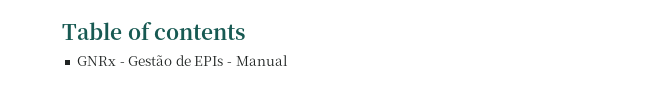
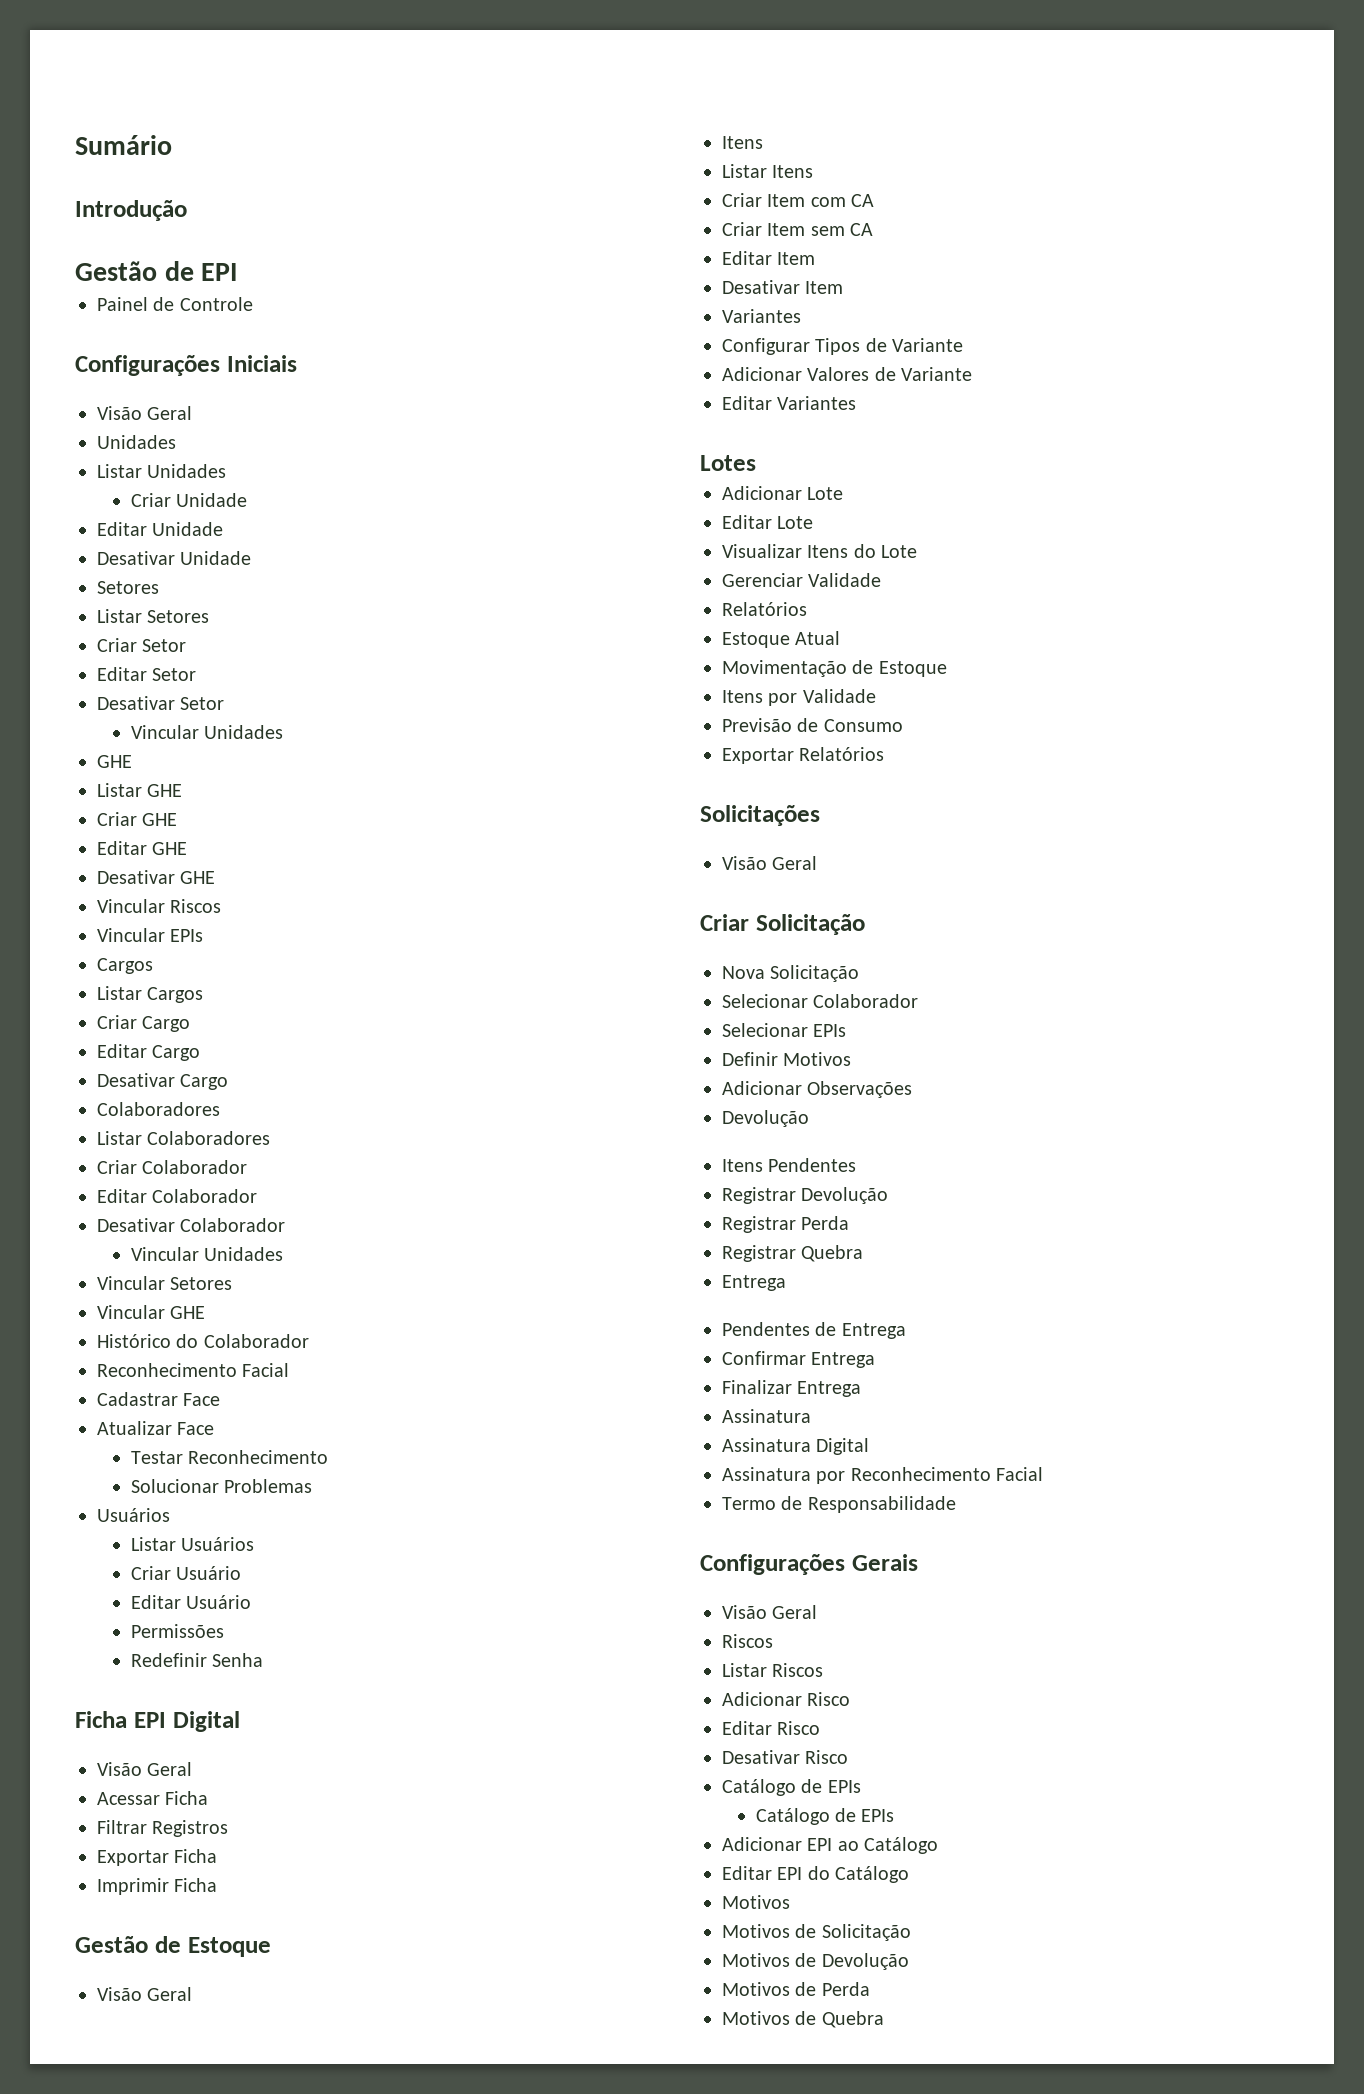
- Table of contents
- GNRx - Gestão de EPIs - Manual
+ Sumário
+ Introdução
+ Gestão de EPI
+ Painel de Controle
+ Configurações Iniciais
+ Visão Geral
+ Unidades
+ Listar Unidades
+ Criar Unidade
+ Editar Unidade
+ Desativar Unidade
+ Setores
+ Listar Setores
+ Criar Setor
+ Editar Setor
+ Desativar Setor
+ Vincular Unidades
+ GHE
+ Listar GHE
+ Criar GHE
+ Editar GHE
+ Desativar GHE
+ Vincular Riscos
+ Vincular EPIs
+ Cargos
+ Listar Cargos
+ Criar Cargo
+ Editar Cargo
+ Desativar Cargo
+ Colaboradores
+ Listar Colaboradores
+ Criar Colaborador
+ Editar Colaborador
+ Desativar Colaborador
+ Vincular Unidades
+ Vincular Setores
+ Vincular GHE
+ Histórico do Colaborador
+ Reconhecimento Facial
+ Cadastrar Face
+ Atualizar Face
+ Testar Reconhecimento
+ Solucionar Problemas
+ Usuários
+ Listar Usuários
+ Criar Usuário
+ Editar Usuário
+ Permissões
+ Redefinir Senha
+ Ficha EPI Digital
+ Visão Geral
+ Acessar Ficha
+ Filtrar Registros
+ Exportar Ficha
+ Imprimir Ficha
+ Gestão de Estoque
+ Visão Geral
+ Itens
+ Listar Itens
+ Criar Item com CA
+ Criar Item sem CA
+ Editar Item
+ Desativar Item
+ Variantes
+ Configurar Tipos de Variante
+ Adicionar Valores de Variante
+ Editar Variantes
+ Lotes
+ Adicionar Lote
+ Editar Lote
+ Visualizar Itens do Lote
+ Gerenciar Validade
+ Relatórios
+ Estoque Atual
+ Movimentação de Estoque
+ Itens por Validade
+ Previsão de Consumo
+ Exportar Relatórios
+ Solicitações
+ Visão Geral
+ Criar Solicitação
+ Nova Solicitação
+ Selecionar Colaborador
+ Selecionar EPIs
+ Definir Motivos
+ Adicionar Observações
+ Devolução
+ Itens Pendentes
+ Registrar Devolução
+ Registrar Perda
+ Registrar Quebra
+ Entrega
+ Pendentes de Entrega
+ Confirmar Entrega
+ Finalizar Entrega
+ Assinatura
+ Assinatura Digital
+ Assinatura por Reconhecimento Facial
+ Termo de Responsabilidade
+ Configurações Gerais
+ Visão Geral
+ Riscos
+ Listar Riscos
+ Adicionar Risco
+ Editar Risco
+ Desativar Risco
+ Catálogo de EPIs
+ Catálogo de EPIs
+ Adicionar EPI ao Catálogo
+ Editar EPI do Catálogo
+ Motivos
+ Motivos de Solicitação
+ Motivos de Devolução
+ Motivos de Perda
+ Motivos de Quebra

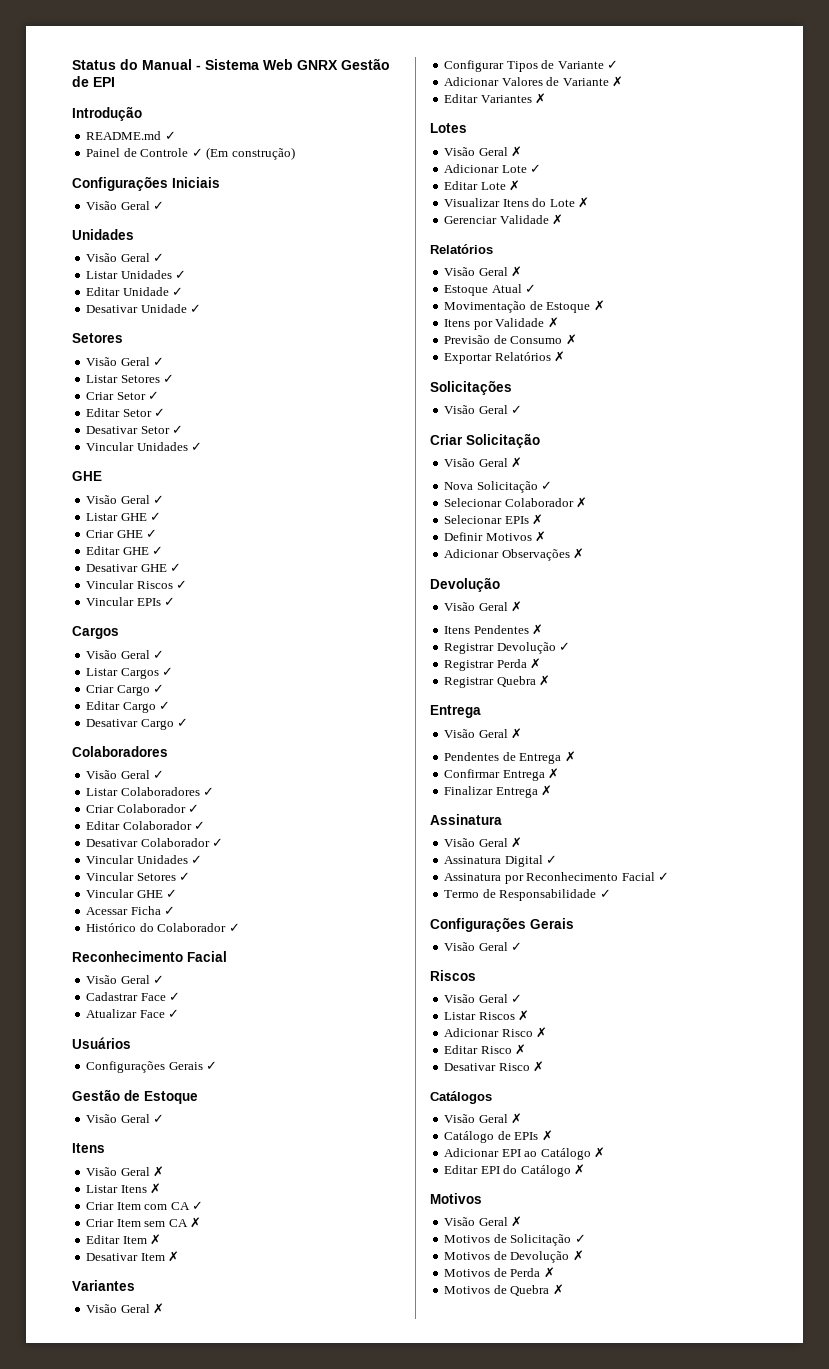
- Sumário
- Introdução
- Gestão de EPI
+ Status do Manual - Sistema Web GNRX Gestão de EPI
+ Introdução
+ README.md ✓
- Painel de Controle
+ Painel de Controle ✓ (Em construção)
  Configurações Iniciais
- Visão Geral
+ Visão Geral ✓
  Unidades
+ Visão Geral ✓
- Listar Unidades
- Criar Unidade
+ Listar Unidades ✓
- Editar Unidade
+ Editar Unidade ✓
- Desativar Unidade
+ Desativar Unidade ✓
  Setores
+ Visão Geral ✓
- Listar Setores
+ Listar Setores ✓
- Criar Setor
+ Criar Setor ✓
- Editar Setor
+ Editar Setor ✓
- Desativar Setor
- Vincular Unidades
+ Desativar Setor ✓
+ Vincular Unidades ✓
  GHE
+ Visão Geral ✓
- Listar GHE
+ Listar GHE ✓
- Criar GHE
+ Criar GHE ✓
- Editar GHE
+ Editar GHE ✓
- Desativar GHE
+ Desativar GHE ✓
- Vincular Riscos
+ Vincular Riscos ✓
- Vincular EPIs
+ Vincular EPIs ✓
  Cargos
+ Visão Geral ✓
- Listar Cargos
+ Listar Cargos ✓
- Criar Cargo
+ Criar Cargo ✓
- Editar Cargo
+ Editar Cargo ✓
- Desativar Cargo
+ Desativar Cargo ✓
  Colaboradores
+ Visão Geral ✓
- Listar Colaboradores
+ Listar Colaboradores ✓
- Criar Colaborador
+ Criar Colaborador ✓
- Editar Colaborador
+ Editar Colaborador ✓
- Desativar Colaborador
- Vincular Unidades
+ Desativar Colaborador ✓
+ Vincular Unidades ✓
- Vincular Setores
+ Vincular Setores ✓
- Vincular GHE
+ Vincular GHE ✓
+ Acessar Ficha ✓
- Histórico do Colaborador
+ Histórico do Colaborador ✓
  Reconhecimento Facial
+ Visão Geral ✓
- Cadastrar Face
+ Cadastrar Face ✓
- Atualizar Face
- Testar Reconhecimento
- Solucionar Problemas
+ Atualizar Face ✓
  Usuários
- Listar Usuários
- Criar Usuário
- Editar Usuário
- Permissões
- Redefinir Senha
- Ficha EPI Digital
- Visão Geral
- Acessar Ficha
- Filtrar Registros
- Exportar Ficha
- Imprimir Ficha
+ Configurações Gerais ✓
  Gestão de Estoque
- Visão Geral
+ Visão Geral ✓
  Itens
+ Visão Geral ✗
- Listar Itens
+ Listar Itens ✗
- Criar Item com CA
+ Criar Item com CA ✓
- Criar Item sem CA
+ Criar Item sem CA ✗
- Editar Item
+ Editar Item ✗
- Desativar Item
+ Desativar Item ✗
  Variantes
+ Visão Geral ✗
- Configurar Tipos de Variante
+ Configurar Tipos de Variante ✓
- Adicionar Valores de Variante
+ Adicionar Valores de Variante ✗
- Editar Variantes
+ Editar Variantes ✗
  Lotes
+ Visão Geral ✗
- Adicionar Lote
+ Adicionar Lote ✓
- Editar Lote
+ Editar Lote ✗
- Visualizar Itens do Lote
+ Visualizar Itens do Lote ✗
- Gerenciar Validade
+ Gerenciar Validade ✗
  Relatórios
+ Visão Geral ✗
- Estoque Atual
+ Estoque Atual ✓
- Movimentação de Estoque
+ Movimentação de Estoque ✗
- Itens por Validade
+ Itens por Validade ✗
- Previsão de Consumo
+ Previsão de Consumo ✗
- Exportar Relatórios
+ Exportar Relatórios ✗
  Solicitações
- Visão Geral
+ Visão Geral ✓
  Criar Solicitação
+ Visão Geral ✗
- Nova Solicitação
+ Nova Solicitação ✓
- Selecionar Colaborador
+ Selecionar Colaborador ✗
- Selecionar EPIs
+ Selecionar EPIs ✗
- Definir Motivos
+ Definir Motivos ✗
- Adicionar Observações
+ Adicionar Observações ✗
  Devolução
+ Visão Geral ✗
- Itens Pendentes
+ Itens Pendentes ✗
- Registrar Devolução
+ Registrar Devolução ✓
- Registrar Perda
+ Registrar Perda ✗
- Registrar Quebra
+ Registrar Quebra ✗
  Entrega
+ Visão Geral ✗
- Pendentes de Entrega
+ Pendentes de Entrega ✗
- Confirmar Entrega
+ Confirmar Entrega ✗
- Finalizar Entrega
+ Finalizar Entrega ✗
  Assinatura
+ Visão Geral ✗
- Assinatura Digital
+ Assinatura Digital ✓
- Assinatura por Reconhecimento Facial
+ Assinatura por Reconhecimento Facial ✓
- Termo de Responsabilidade
+ Termo de Responsabilidade ✓
  Configurações Gerais
- Visão Geral
+ Visão Geral ✓
  Riscos
+ Visão Geral ✓
- Listar Riscos
+ Listar Riscos ✗
- Adicionar Risco
+ Adicionar Risco ✗
- Editar Risco
+ Editar Risco ✗
- Desativar Risco
- Catálogo de EPIs
- Catálogo de EPIs
+ Desativar Risco ✗
+ Catálogos
+ Visão Geral ✗
+ Catálogo de EPIs ✗
- Adicionar EPI ao Catálogo
+ Adicionar EPI ao Catálogo ✗
- Editar EPI do Catálogo
+ Editar EPI do Catálogo ✗
  Motivos
+ Visão Geral ✗
- Motivos de Solicitação
+ Motivos de Solicitação ✓
- Motivos de Devolução
+ Motivos de Devolução ✗
- Motivos de Perda
+ Motivos de Perda ✗
- Motivos de Quebra
+ Motivos de Quebra ✗

